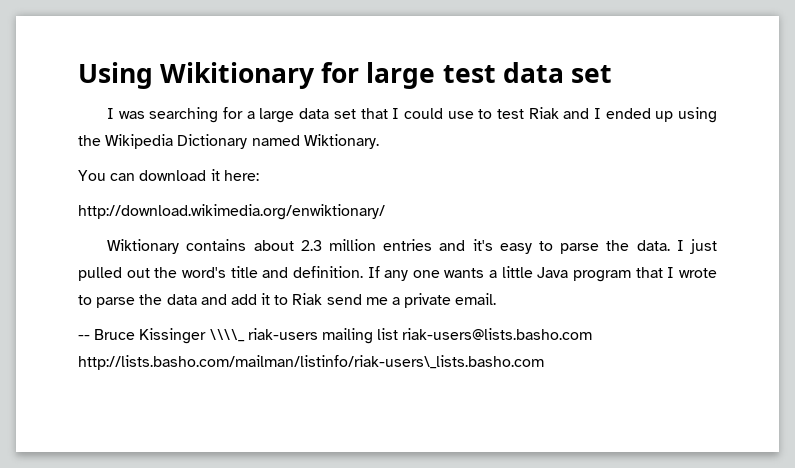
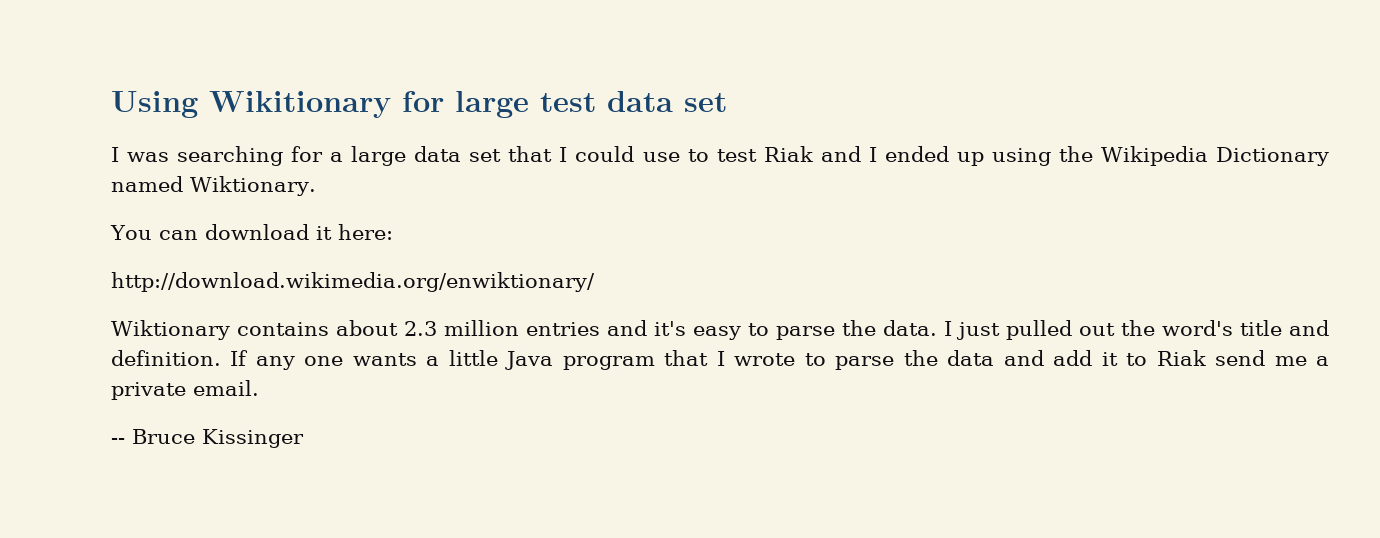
- -- Bruce Kissinger \\\\_ riak-users mailing list riak-users@lists.basho.com http://lists.basho.com/mailman/listinfo/riak-users\_lists.basho.com
+ -- Bruce Kissinger

